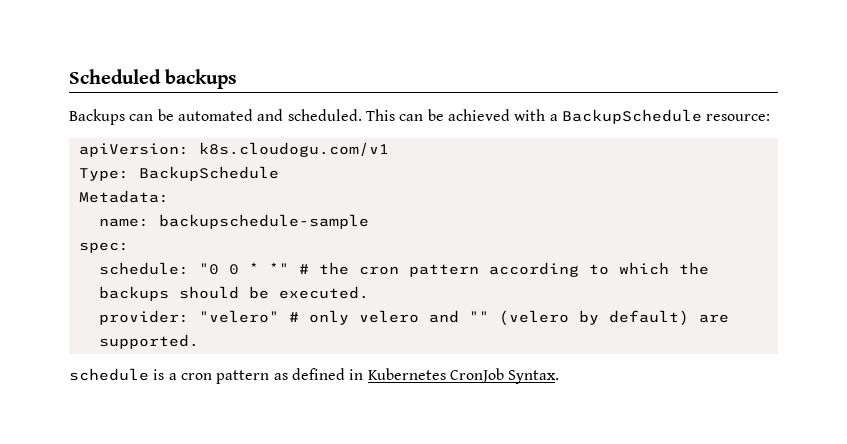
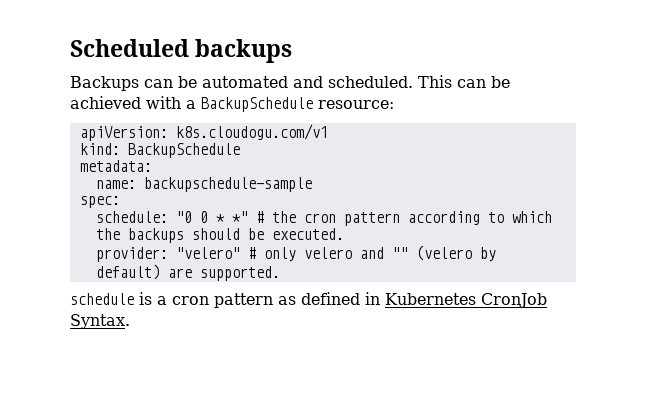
- Type: BackupSchedule
+ kind: BackupSchedule
- Metadata:
+ metadata:

